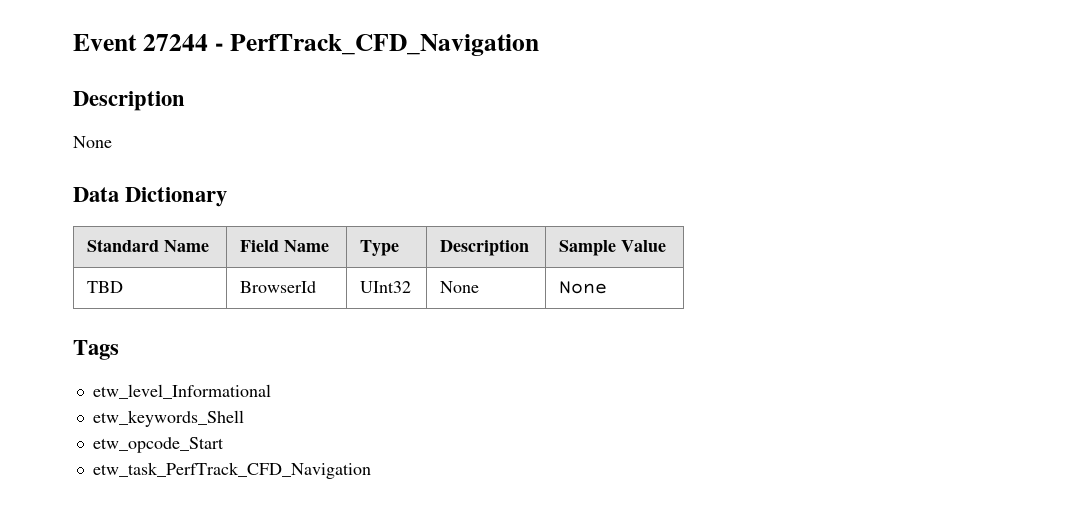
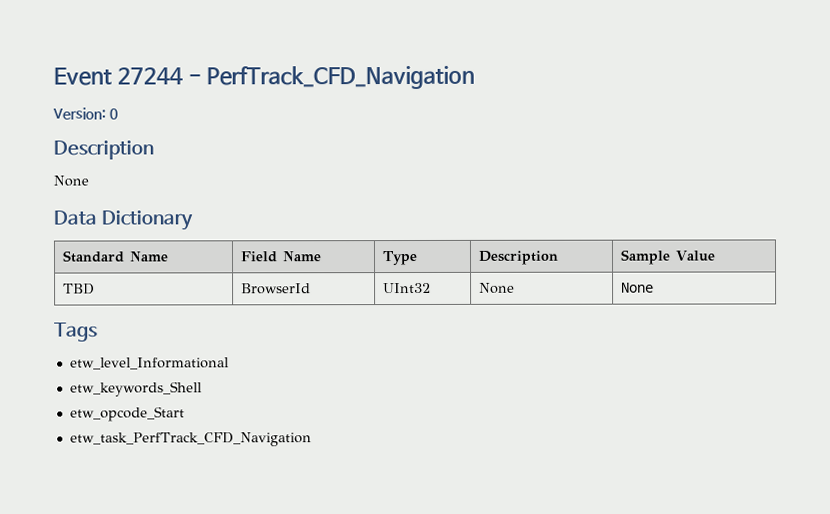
+ Version: 0

